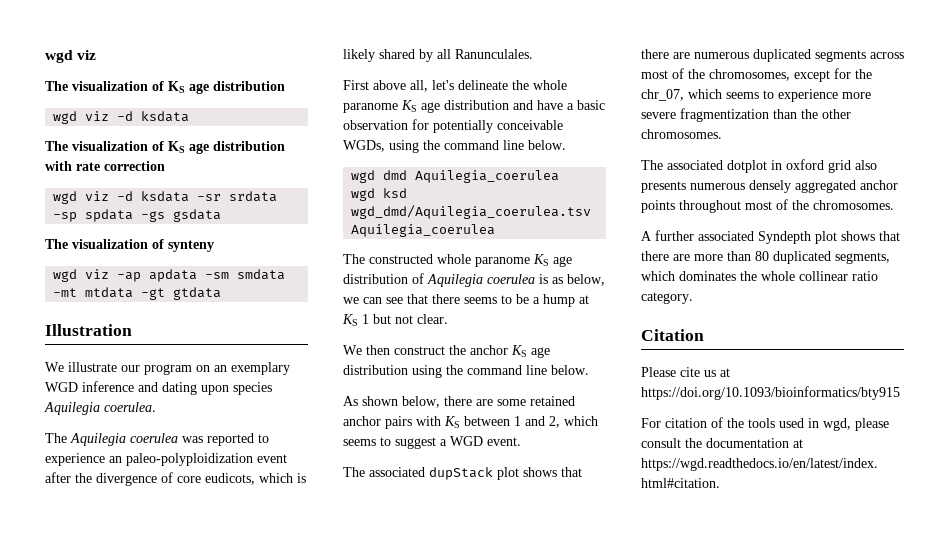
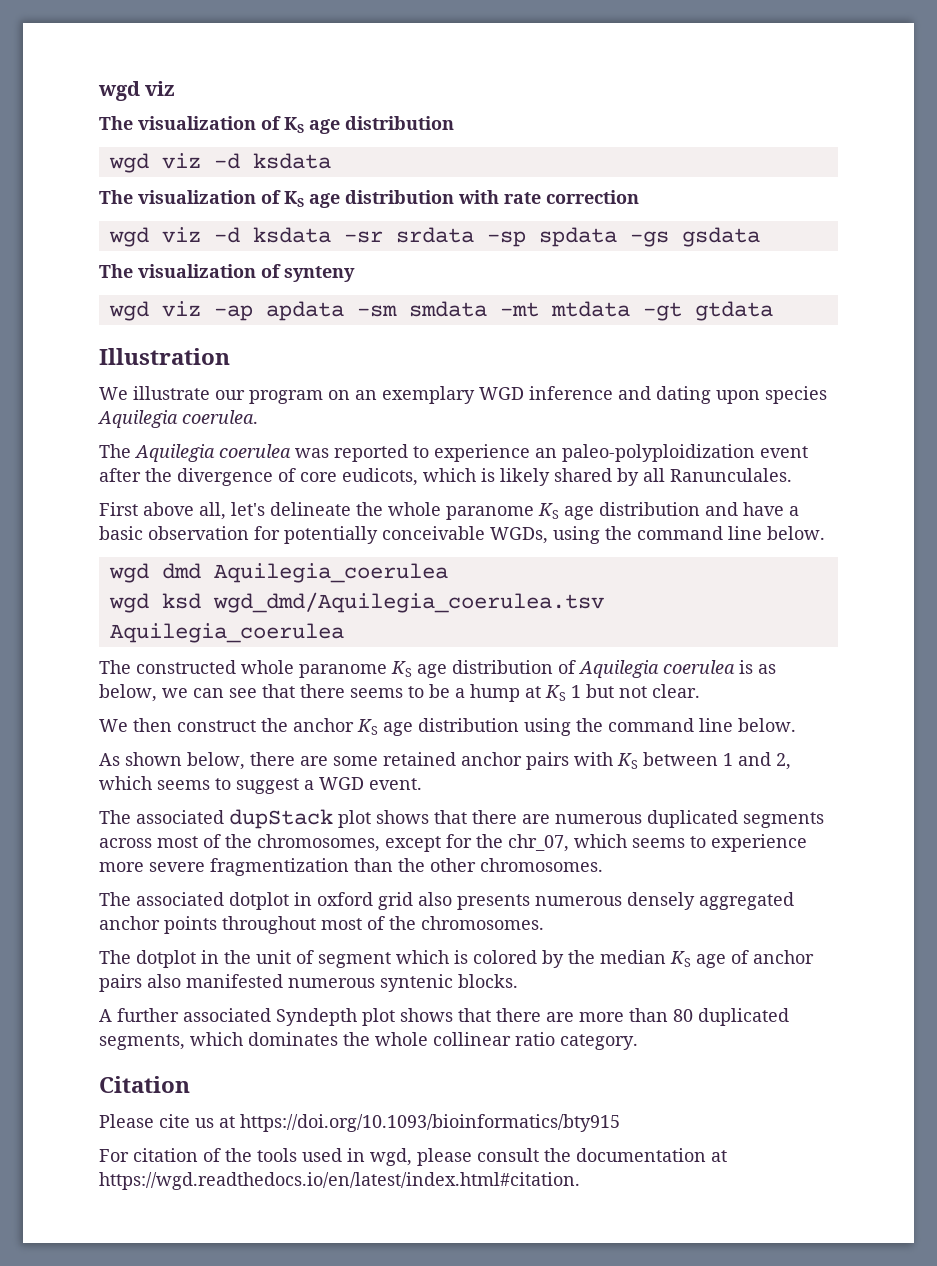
+ The dotplot in the unit of segment which is colored by the median KS age of anchor pairs also manifested numerous syntenic blocks.

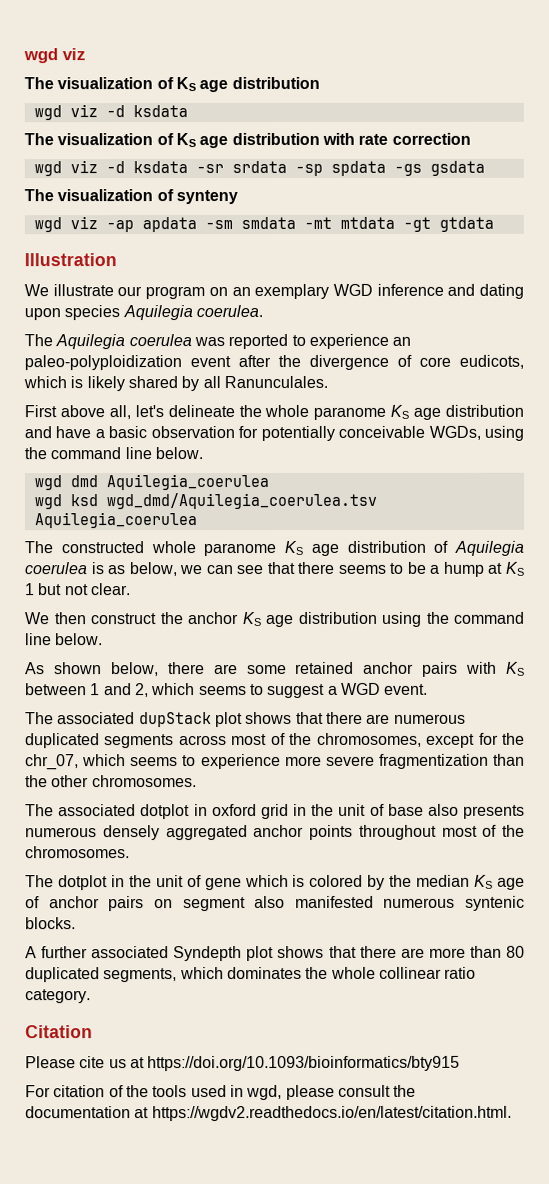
- The associated dotplot in oxford grid also presents numerous densely aggregated anchor points throughout most of the chromosomes.
+ The associated dotplot in oxford grid in the unit of base also presents numerous densely aggregated anchor points throughout most of the chromosomes.
- The dotplot in the unit of segment which is colored by the median KS age of anchor pairs also manifested numerous syntenic blocks.
+ The dotplot in the unit of gene which is colored by the median KS age of anchor pairs on segment also manifested numerous syntenic blocks.
- For citation of the tools used in wgd, please consult the documentation at https://wgd.readthedocs.io/en/latest/index.html#citation.
+ For citation of the tools used in wgd, please consult the documentation at https://wgdv2.readthedocs.io/en/latest/citation.html.

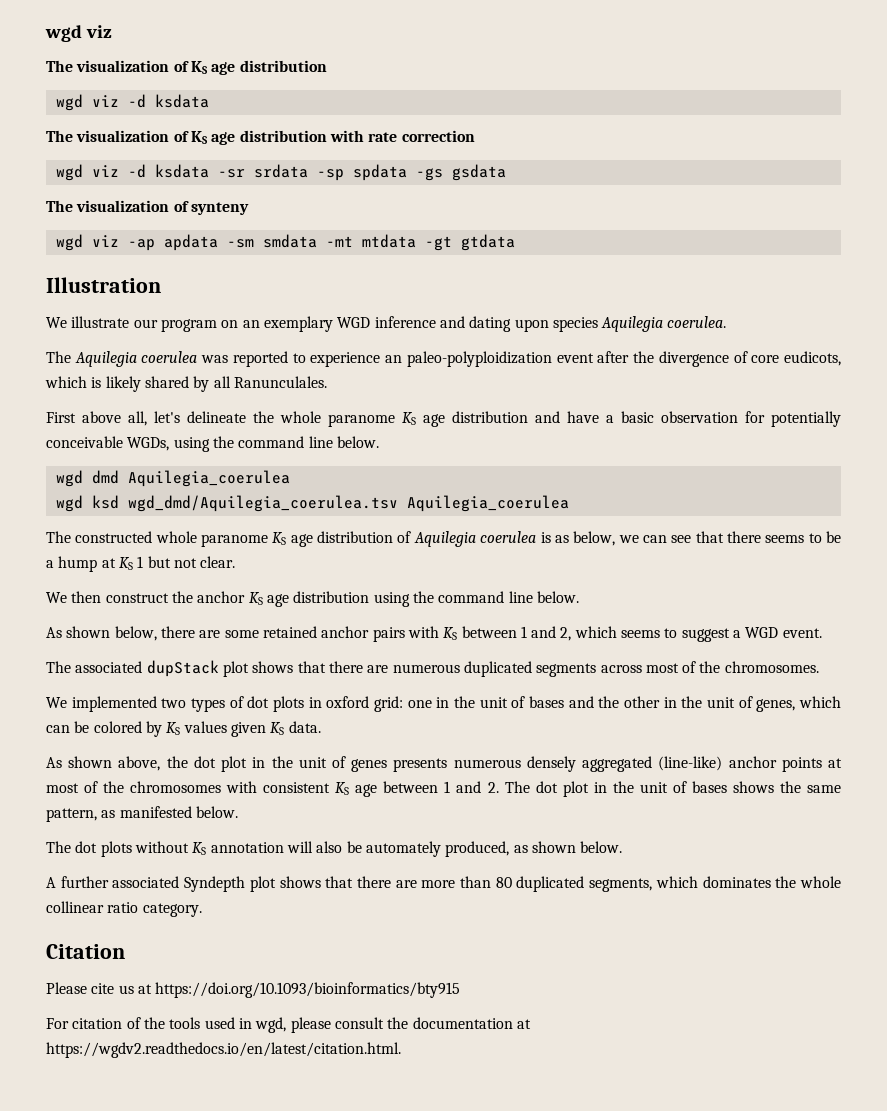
- The associated dupStack plot shows that there are numerous duplicated segments across most of the chromosomes, except for the chr_07, which seems to experience more severe fragmentization than the other chromosomes.
- The associated dotplot in oxford grid in the unit of base also presents numerous densely aggregated anchor points throughout most of the chromosomes.
- The dotplot in the unit of gene which is colored by the median KS age of anchor pairs on segment also manifested numerous syntenic blocks.
+ The associated dupStack plot shows that there are numerous duplicated segments across most of the chromosomes.
+ We implemented two types of dot plots in oxford grid: one in the unit of bases and the other in the unit of genes, which can be colored by KS values given KS data.
+ As shown above, the dot plot in the unit of genes presents numerous densely aggregated (line-like) anchor points at most of the chromosomes with consistent KS age between 1 and 2. The dot plot in the unit of bases shows the same pattern, as manifested below.
+ The dot plots without KS annotation will also be automately produced, as shown below.

